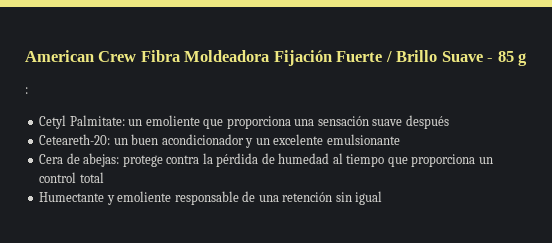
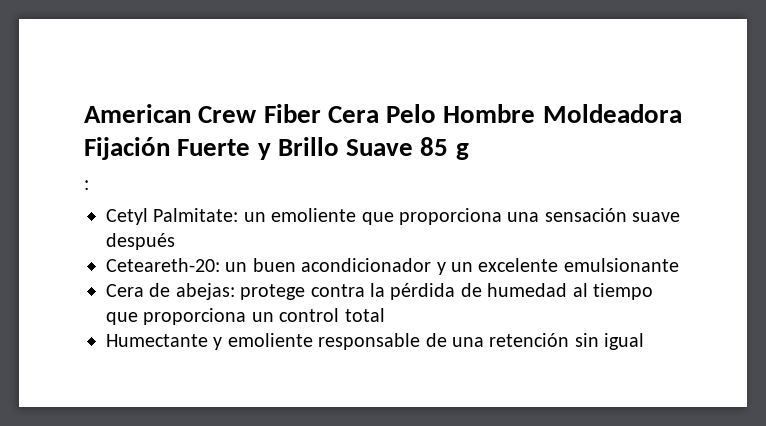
- American Crew Fibra Moldeadora Fijación Fuerte / Brillo Suave - 85 g
+ American Crew Fiber Cera Pelo Hombre Moldeadora Fijación Fuerte y Brillo Suave 85 g

